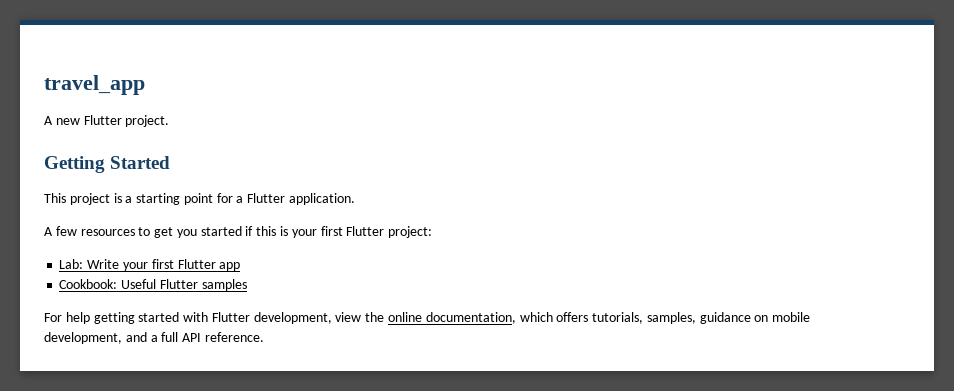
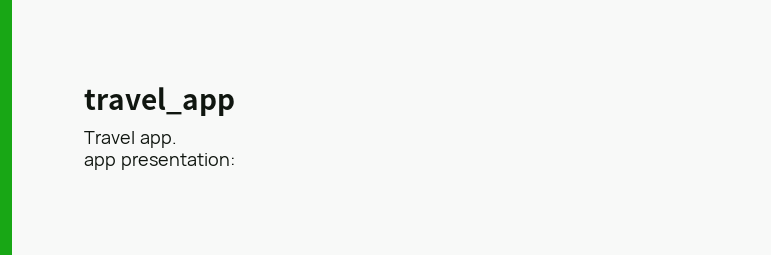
- A new Flutter project.
- Getting Started
- This project is a starting point for a Flutter application.
- A few resources to get you started if this is your first Flutter project:
- Lab: Write your first Flutter app
- Cookbook: Useful Flutter samples
- For help getting started with Flutter development, view the online documentation, which offers tutorials, samples, guidance on mobile development, and a full API reference.
+ Travel app.
+ app presentation:

